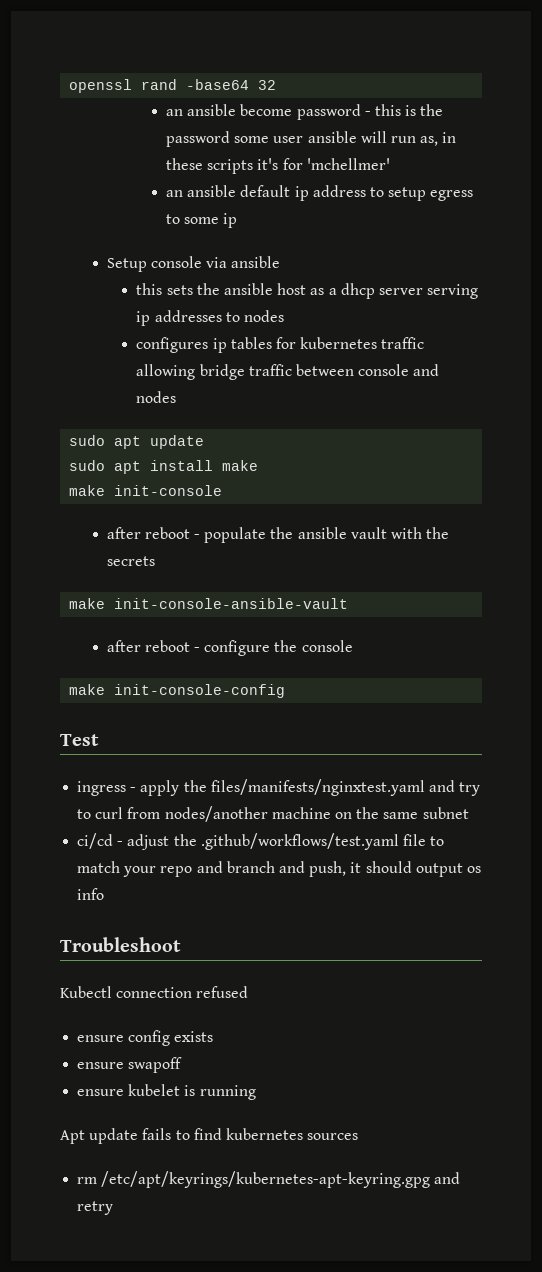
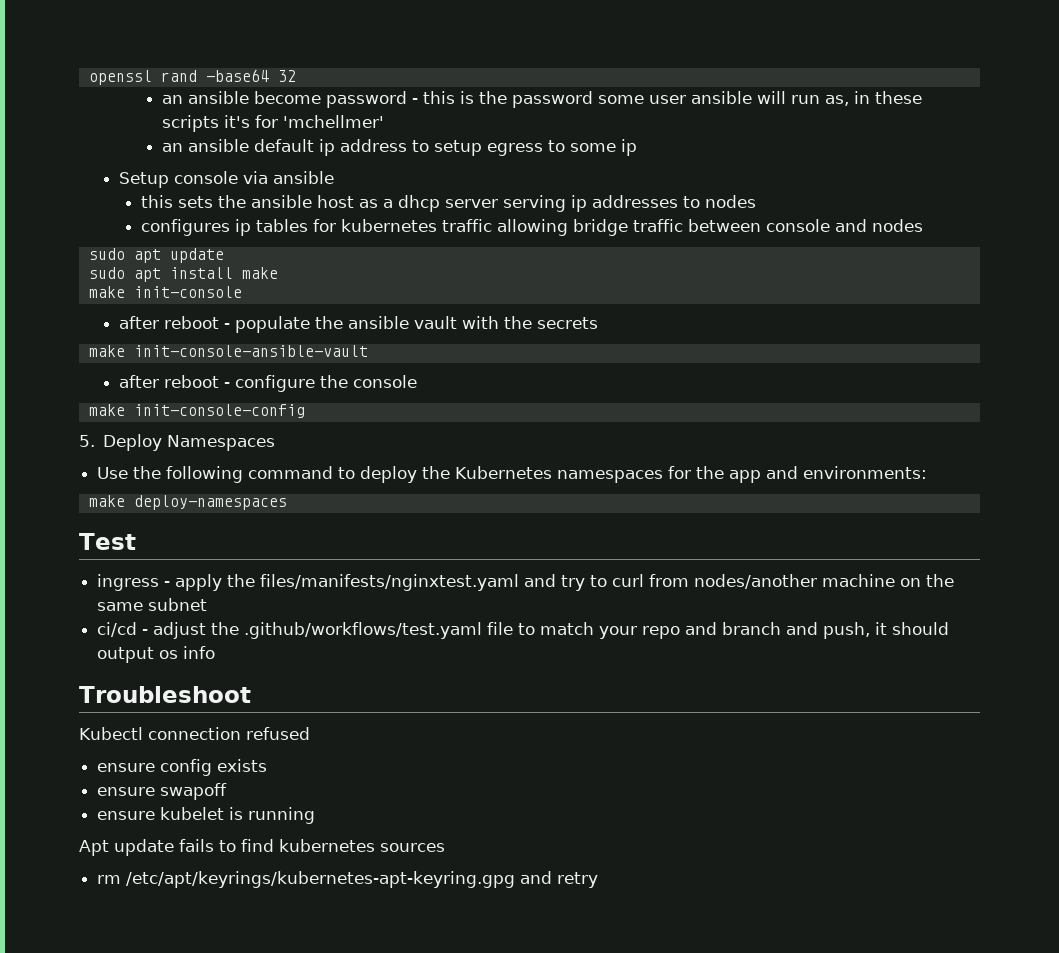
+ 5. Deploy Namespaces
+ Use the following command to deploy the Kubernetes namespaces for the app and environments:
+ make deploy-namespaces

